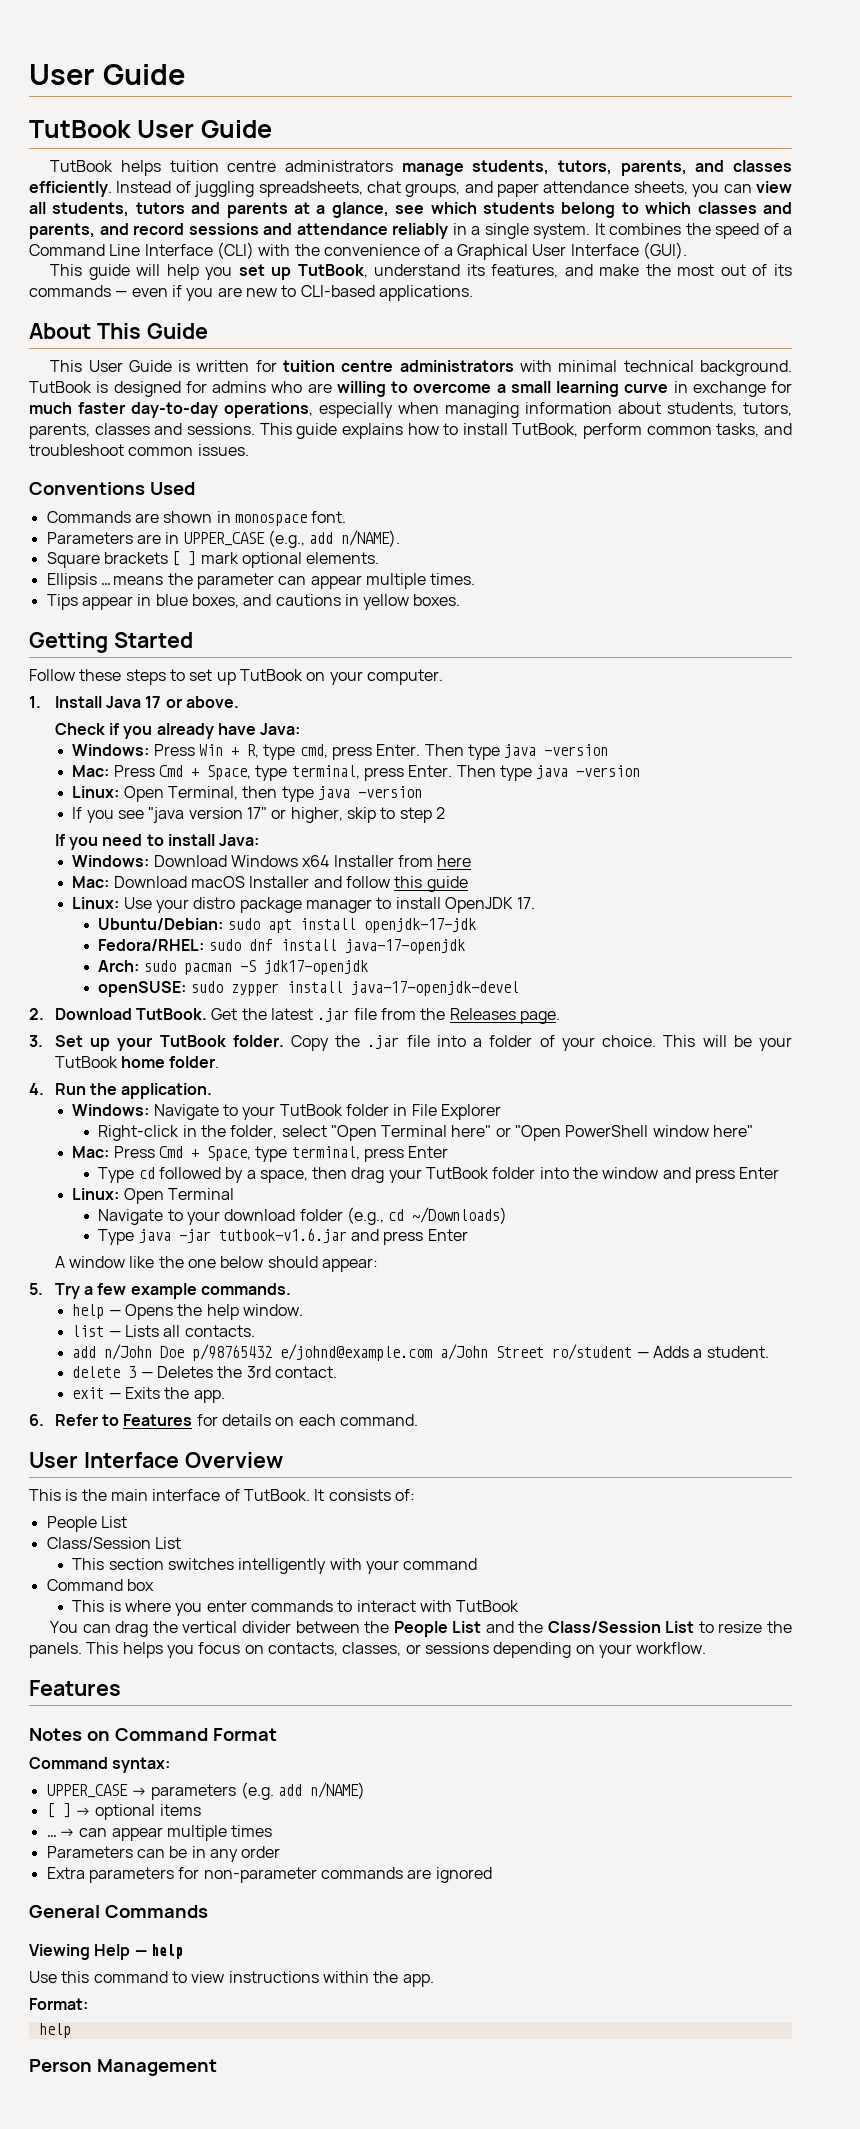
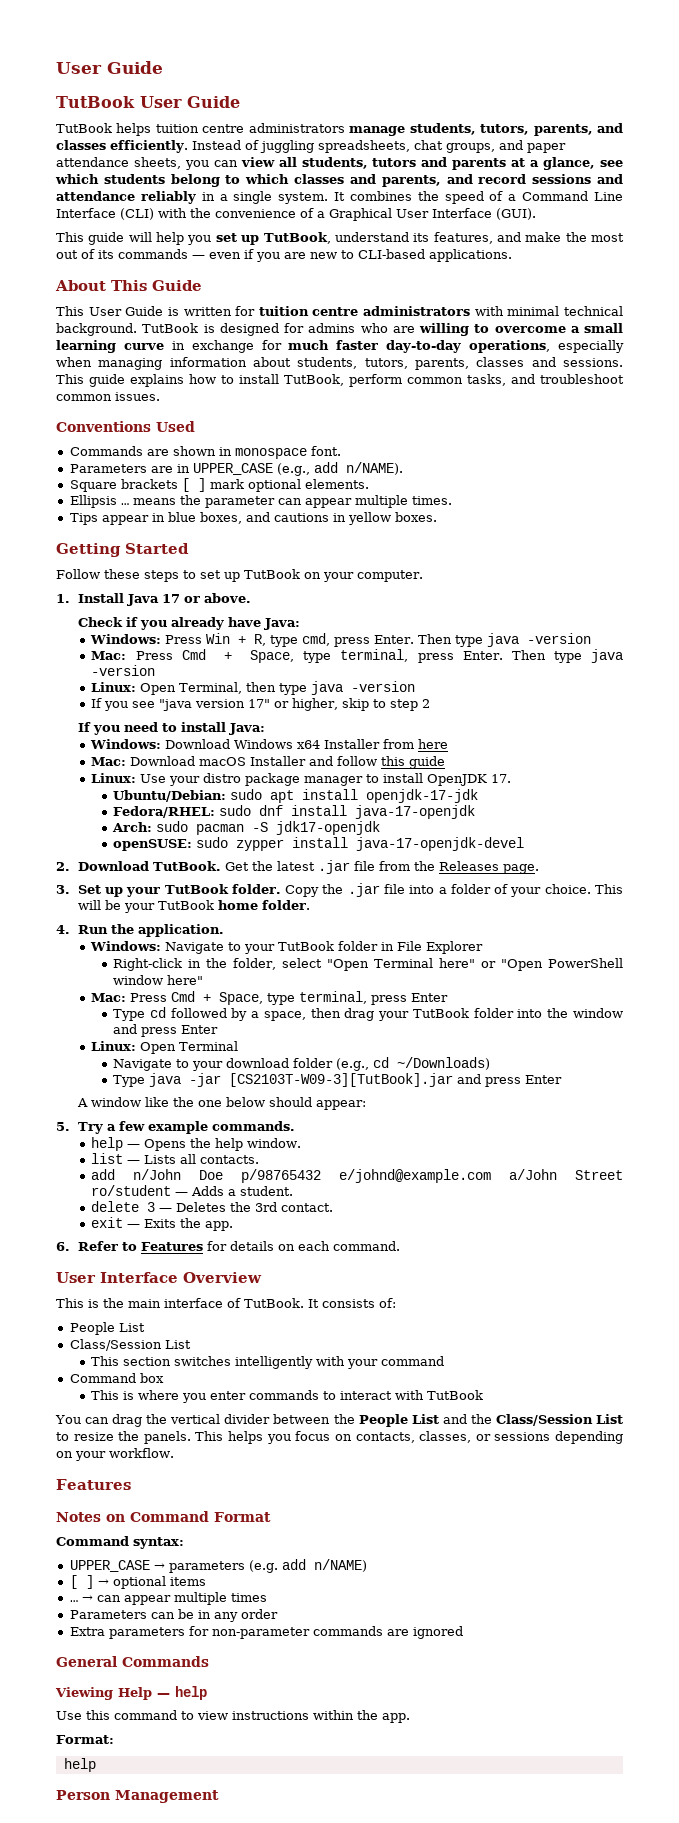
- Type java -jar tutbook-v1.6.jar and press Enter
+ Type java -jar [CS2103T-W09-3][TutBook].jar and press Enter

